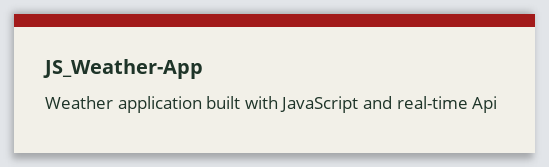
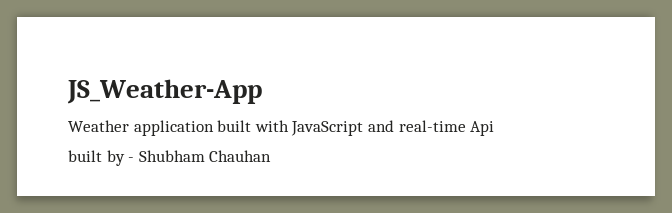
+ built by - Shubham Chauhan

